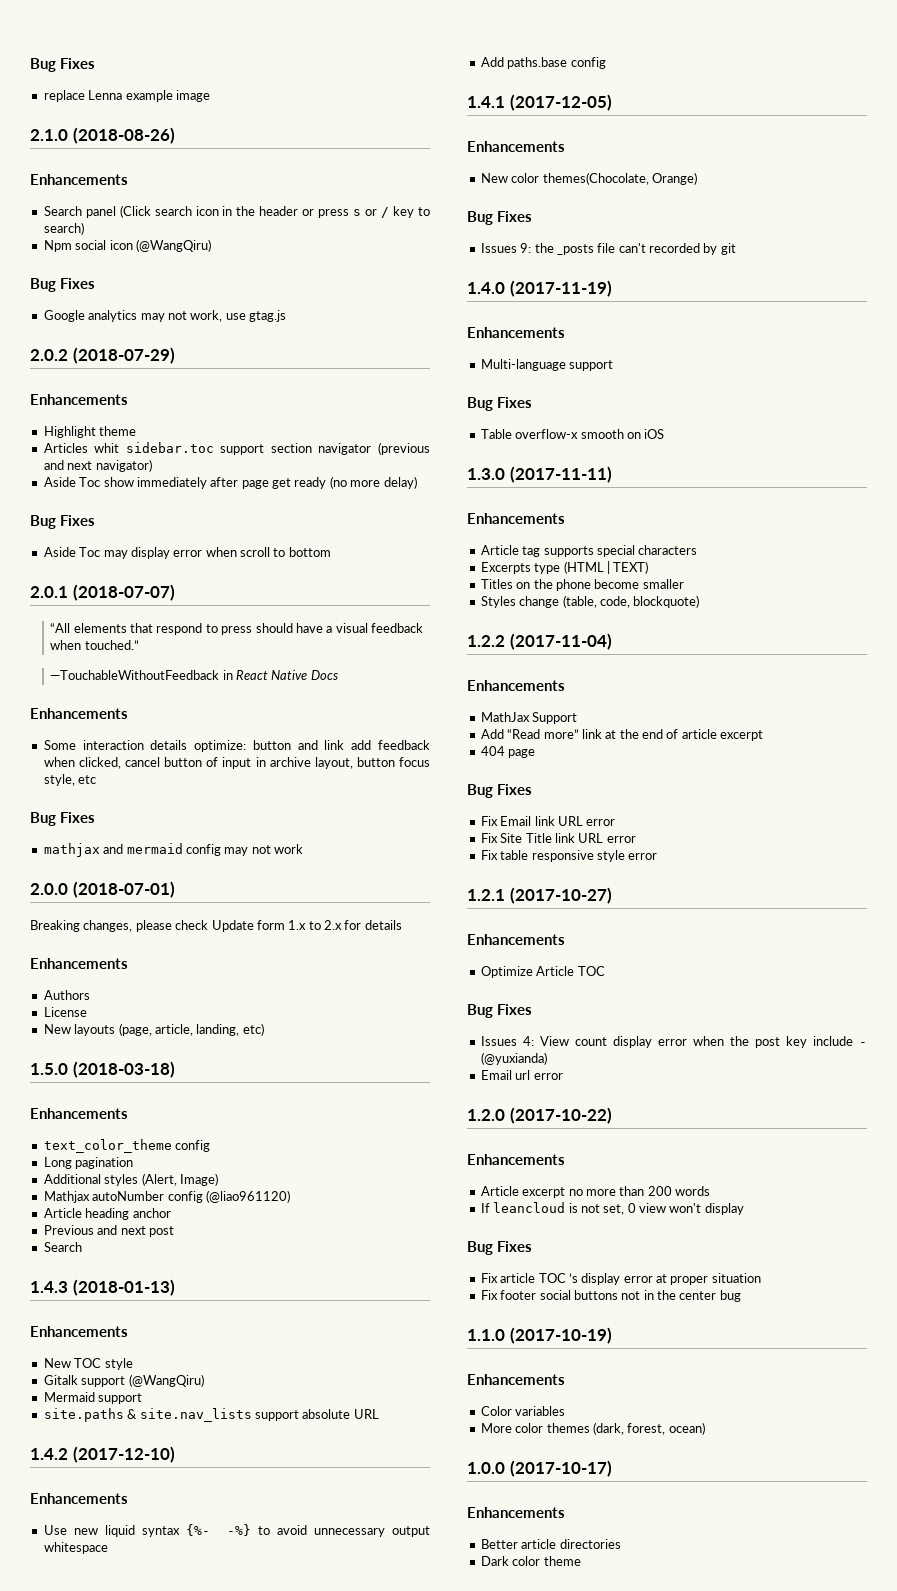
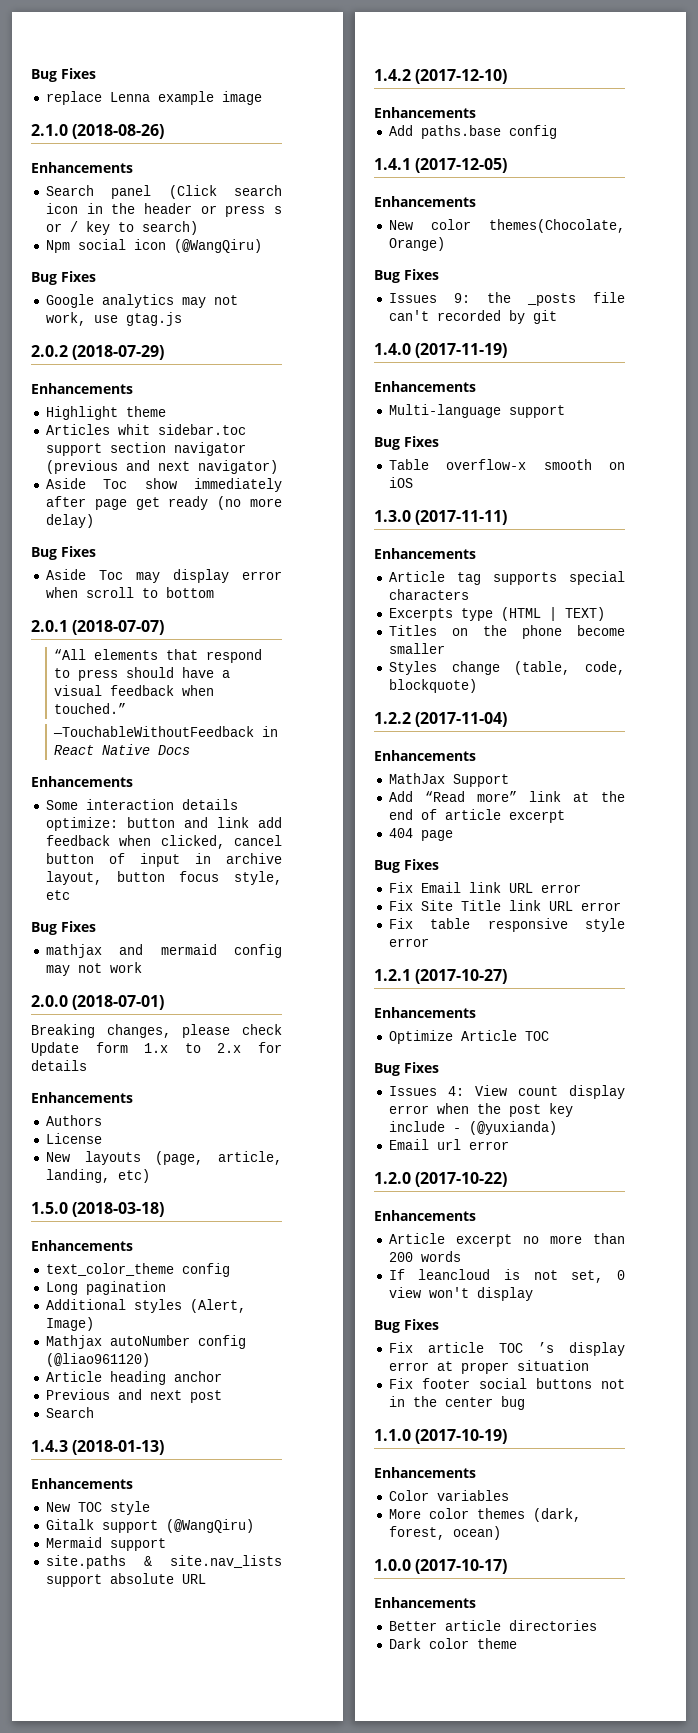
- Use new liquid syntax {%- -%} to avoid unnecessary output whitespace

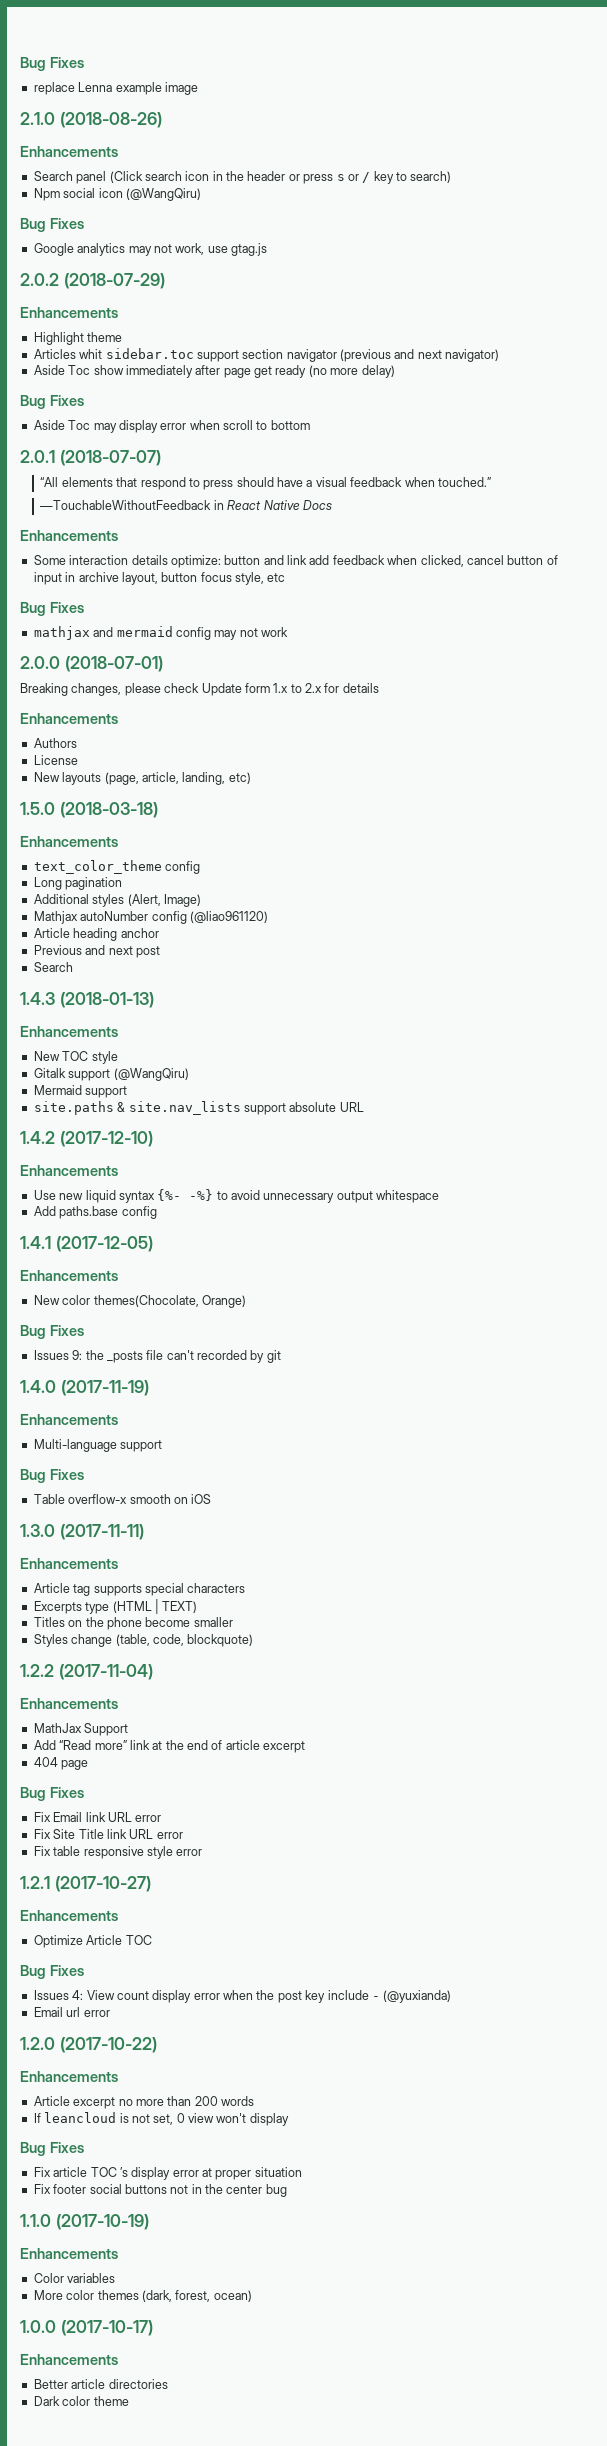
+ Use new liquid syntax {%- -%} to avoid unnecessary output whitespace

